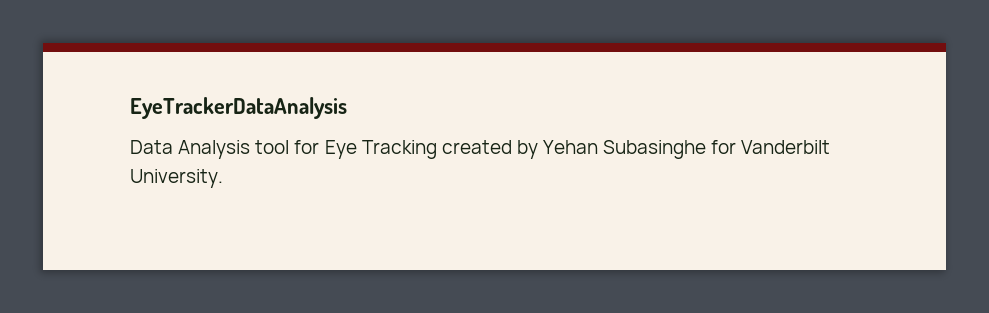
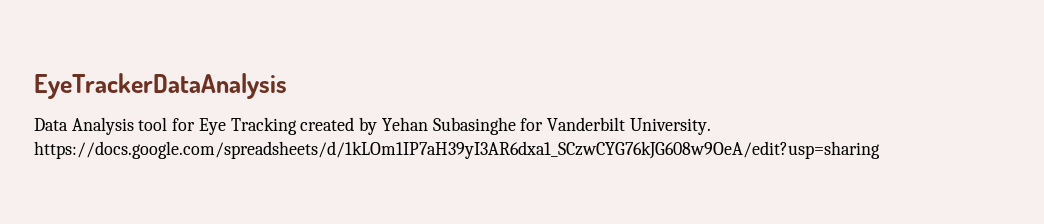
- Data Analysis tool for Eye Tracking created by Yehan Subasinghe for Vanderbilt University.
+ Data Analysis tool for Eye Tracking created by Yehan Subasinghe for Vanderbilt University. https://docs.google.com/spreadsheets/d/1kLOm1IP7aH39yI3AR6dxa1_SCzwCYG76kJG608w9OeA/edit?usp=sharing

